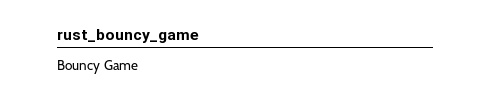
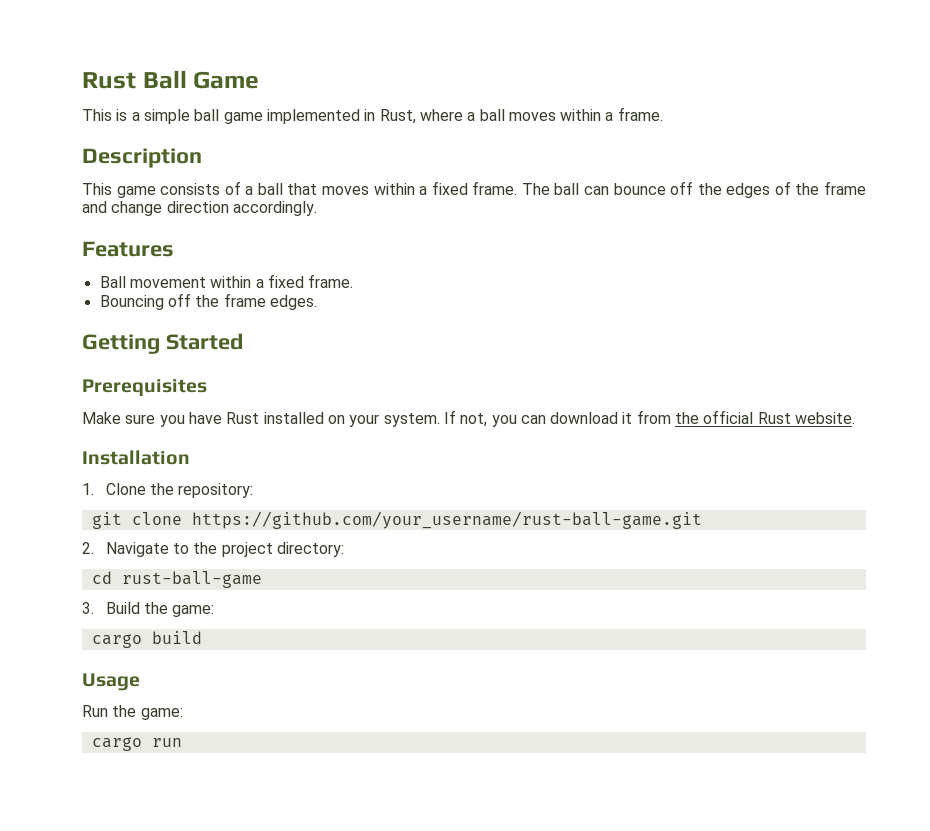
- rust_bouncy_game
- Bouncy Game
+ Rust Ball Game
+ This is a simple ball game implemented in Rust, where a ball moves within a frame.
+ Description
+ This game consists of a ball that moves within a fixed frame. The ball can bounce off the edges of the frame and change direction accordingly.
+ Features
+ Ball movement within a fixed frame.
+ Bouncing off the frame edges.
+ Getting Started
+ Prerequisites
+ Make sure you have Rust installed on your system. If not, you can download it from the official Rust website.
+ Installation
+ 1. Clone the repository:
+ git clone https://github.com/your_username/rust-ball-game.git
+ 2. Navigate to the project directory:
+ cd rust-ball-game
+ 3. Build the game:
+ cargo build
+ Usage
+ Run the game:
+ cargo run

